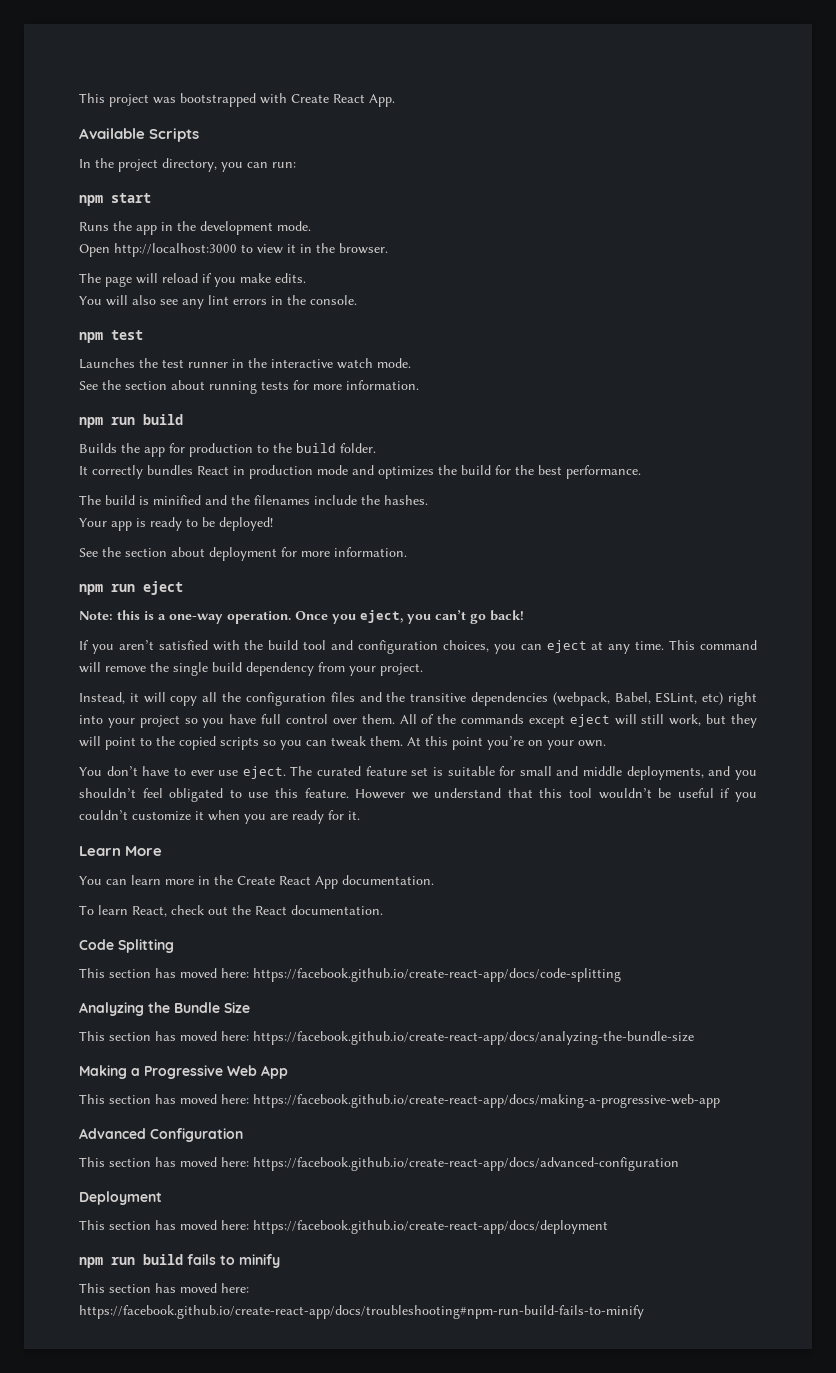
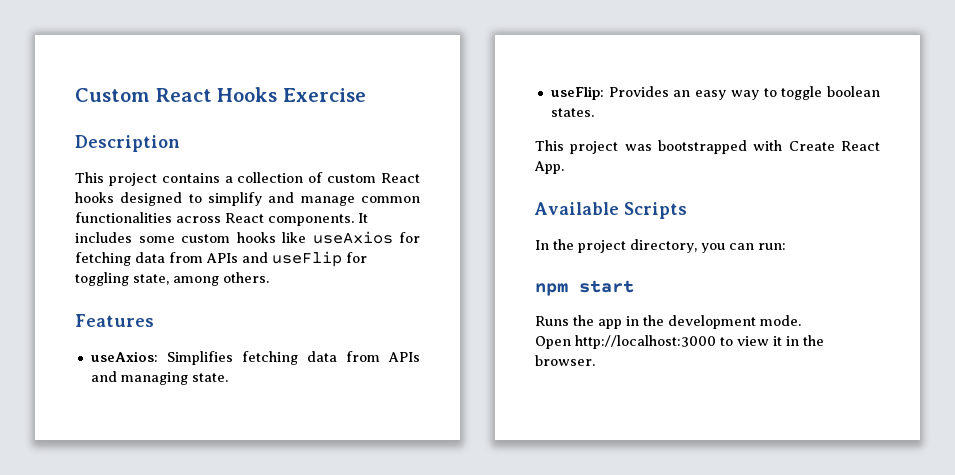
+ Custom React Hooks Exercise
+ Description
+ This project contains a collection of custom React hooks designed to simplify and manage common functionalities across React components. It includes some custom hooks like useAxios for fetching data from APIs and useFlip for toggling state, among others.
+ Features
+ useAxios: Simplifies fetching data from APIs and managing state.
+ useFlip: Provides an easy way to toggle boolean states.
- The page will reload if you make edits.
- You will also see any lint errors in the console.
- npm test
- Launches the test runner in the interactive watch mode.
- See the section about running tests for more information.
- npm run build
- Builds the app for production to the build folder.
- It correctly bundles React in production mode and optimizes the build for the best performance.
- The build is minified and the filenames include the hashes.
- Your app is ready to be deployed!
- See the section about deployment for more information.
- npm run eject
- Note: this is a one-way operation. Once you eject, you can’t go back!
- If you aren’t satisfied with the build tool and configuration choices, you can eject at any time. This command will remove the single build dependency from your project.
- Instead, it will copy all the configuration files and the transitive dependencies (webpack, Babel, ESLint, etc) right into your project so you have full control over them. All of the commands except eject will still work, but they will point to the copied scripts so you can tweak them. At this point you’re on your own.
- You don’t have to ever use eject. The curated feature set is suitable for small and middle deployments, and you shouldn’t feel obligated to use this feature. However we understand that this tool wouldn’t be useful if you couldn’t customize it when you are ready for it.
- Learn More
- You can learn more in the Create React App documentation.
- To learn React, check out the React documentation.
- Code Splitting
- This section has moved here: https://facebook.github.io/create-react-app/docs/code-splitting
- Analyzing the Bundle Size
- This section has moved here: https://facebook.github.io/create-react-app/docs/analyzing-the-bundle-size
- Making a Progressive Web App
- This section has moved here: https://facebook.github.io/create-react-app/docs/making-a-progressive-web-app
- Advanced Configuration
- This section has moved here: https://facebook.github.io/create-react-app/docs/advanced-configuration
- Deployment
- This section has moved here: https://facebook.github.io/create-react-app/docs/deployment
- npm run build fails to minify
- This section has moved here: https://facebook.github.io/create-react-app/docs/troubleshooting#npm-run-build-fails-to-minify

